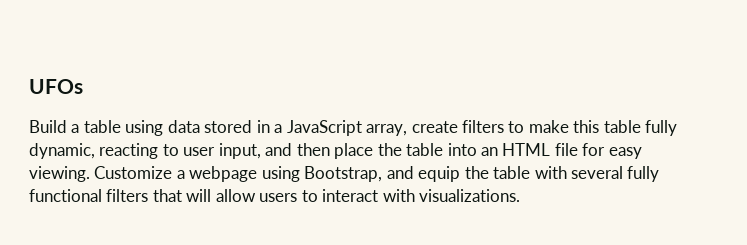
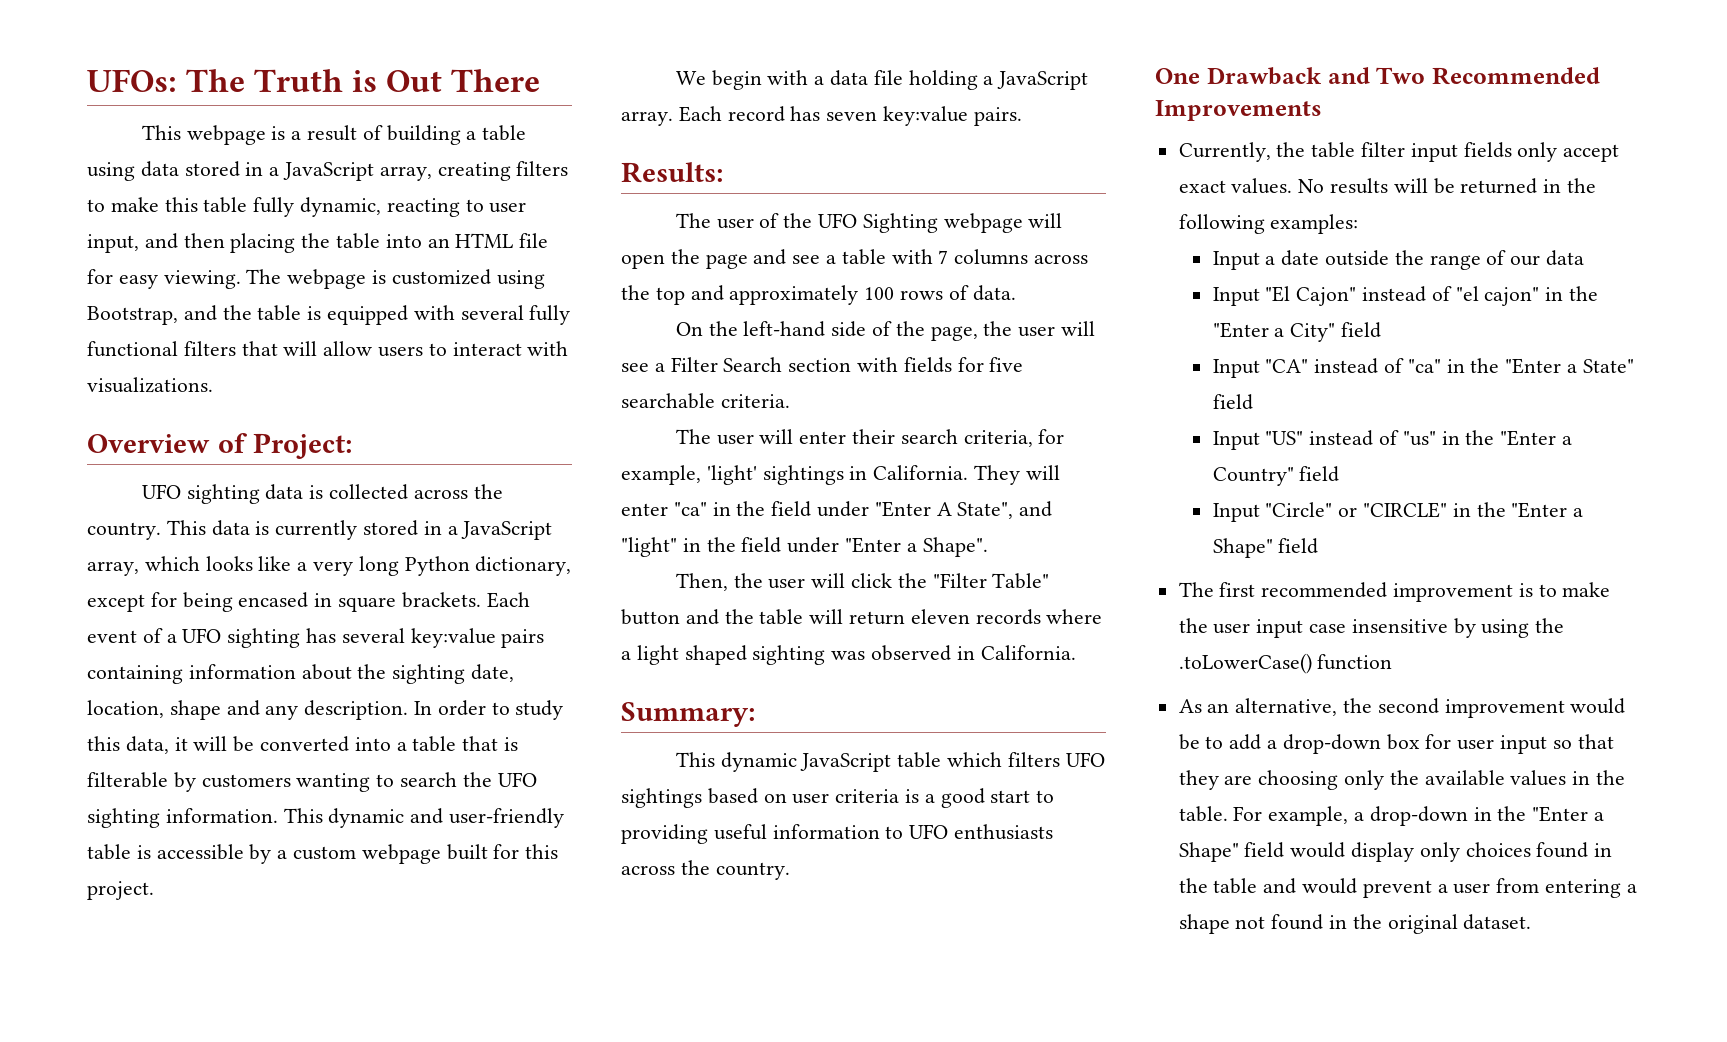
- UFOs
- Build a table using data stored in a JavaScript array, create filters to make this table fully dynamic, reacting to user input, and then place the table into an HTML file for easy viewing.
+ UFOs: The Truth is Out There
+ This webpage is a result of building a table using data stored in a JavaScript array, creating filters to make this table fully dynamic, reacting to user input, and then placing the table into an HTML file for easy viewing.
- Customize a webpage using Bootstrap, and equip the table with several fully functional filters that will allow users to interact with visualizations.
+ The webpage is customized using Bootstrap, and the table is equipped with several fully functional filters that will allow users to interact with visualizations.
+ Overview of Project:
+ UFO sighting data is collected across the country. This data is currently stored in a JavaScript array, which looks like a very long Python dictionary, except for being encased in square brackets. Each event of a UFO sighting has several key:value pairs containing information about the sighting date, location, shape and any description. In order to study this data, it will be converted into a table that is filterable by customers wanting to search the UFO sighting information. This dynamic and user-friendly table is accessible by a custom webpage built for this project.
+ We begin with a data file holding a JavaScript array. Each record has seven key:value pairs.
+ Results:
+ The user of the UFO Sighting webpage will open the page and see a table with 7 columns across the top and approximately 100 rows of data.
+ On the left-hand side of the page, the user will see a Filter Search section with fields for five searchable criteria.
+ The user will enter their search criteria, for example, 'light' sightings in California. They will enter "ca" in the field under "Enter A State", and "light" in the field under "Enter a Shape".
+ Then, the user will click the "Filter Table" button and the table will return eleven records where a light shaped sighting was observed in California.
+ Summary:
+ This dynamic JavaScript table which filters UFO sightings based on user criteria is a good start to providing useful information to UFO enthusiasts across the country.
+ One Drawback and Two Recommended Improvements
+ Currently, the table filter input fields only accept exact values. No results will be returned in the following examples:
+ Input a date outside the range of our data
+ Input "El Cajon" instead of "el cajon" in the "Enter a City" field
+ Input "CA" instead of "ca" in the "Enter a State" field
+ Input "US" instead of "us" in the "Enter a Country" field
+ Input "Circle" or "CIRCLE" in the "Enter a Shape" field
+ The first recommended improvement is to make the user input case insensitive by using the .toLowerCase() function
+ As an alternative, the second improvement would be to add a drop-down box for user input so that they are choosing only the available values in the table. For example, a drop-down in the "Enter a Shape" field would display only choices found in the table and would prevent a user from entering a shape not found in the original dataset.

